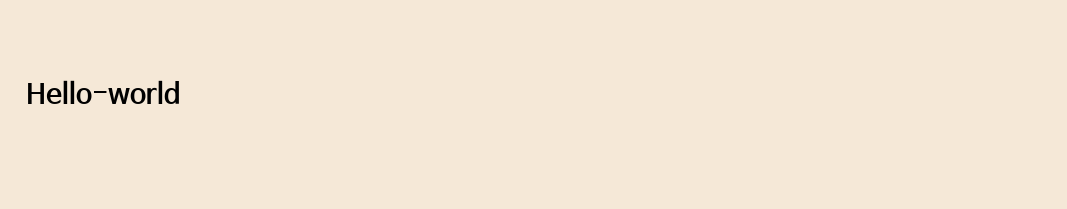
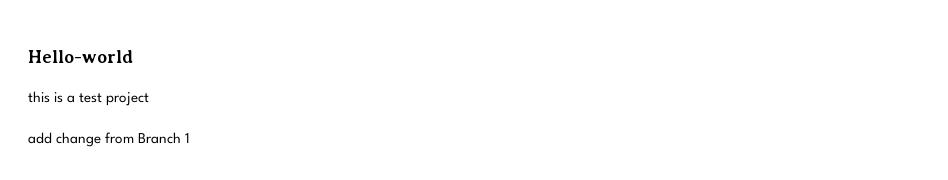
+ this is a test project
+ add change from Branch 1

